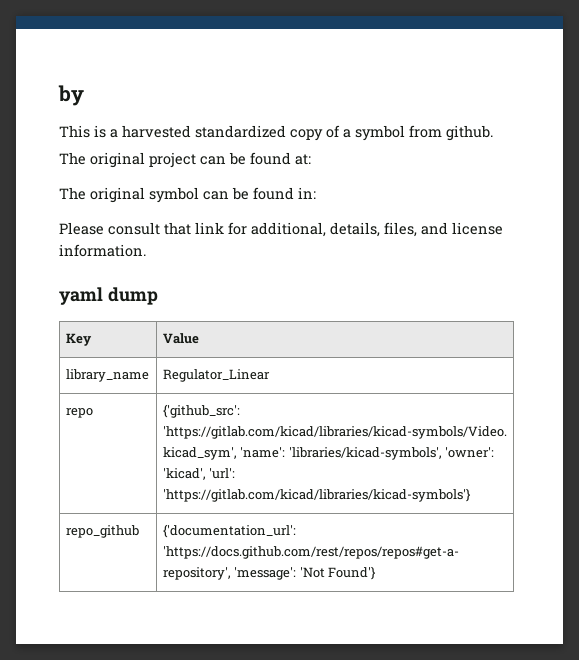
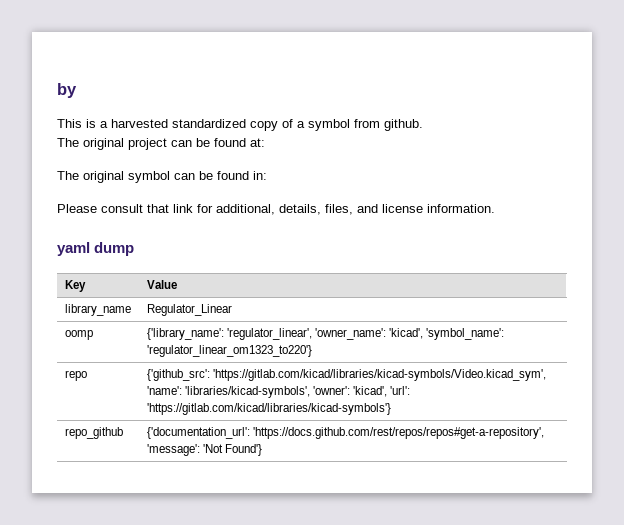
+ oomp | {'library_name': 'regulator_linear', 'owner_name': 'kicad', 'symbol_name': 'regulator_linear_om1323_to220'}

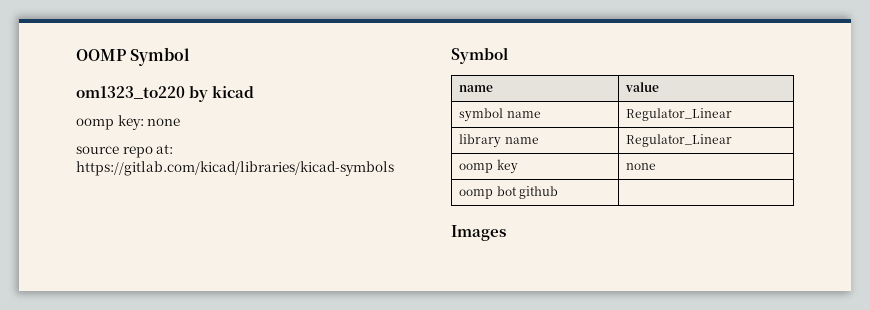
- by
- This is a harvested standardized copy of a symbol from github.
- The original project can be found at:
- The original symbol can be found in:
- Please consult that link for additional, details, files, and license information.
- yaml dump
- Key | Value
- library_name | Regulator_Linear
- oomp | {'library_name': 'regulator_linear', 'owner_name': 'kicad', 'symbol_name': 'regulator_linear_om1323_to220'}
- repo | {'github_src': 'https://gitlab.com/kicad/libraries/kicad-symbols/Video.kicad_sym', 'name': 'libraries/kicad-symbols', 'owner': 'kicad', 'url': 'https://gitlab.com/kicad/libraries/kicad-symbols'}
- repo_github | {'documentation_url': 'https://docs.github.com/rest/repos/repos#get-a-repository', 'message': 'Not Found'}
+ OOMP Symbol
+ om1323_to220 by kicad
+ oomp key: none
+ source repo at: https://gitlab.com/kicad/libraries/kicad-symbols
+ Symbol
+ name | value
+ symbol name | Regulator_Linear
+ library name | Regulator_Linear
+ oomp key | none
+ oomp bot github |
+ Images

